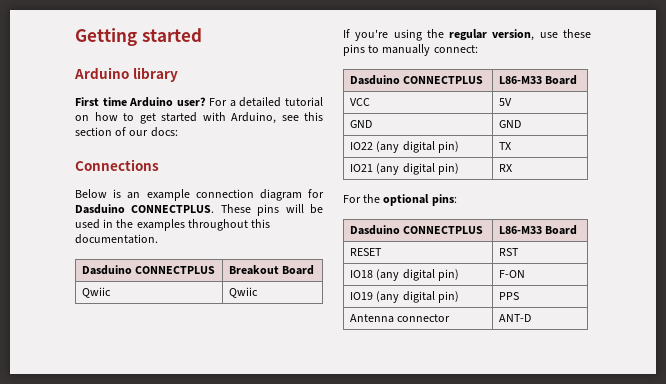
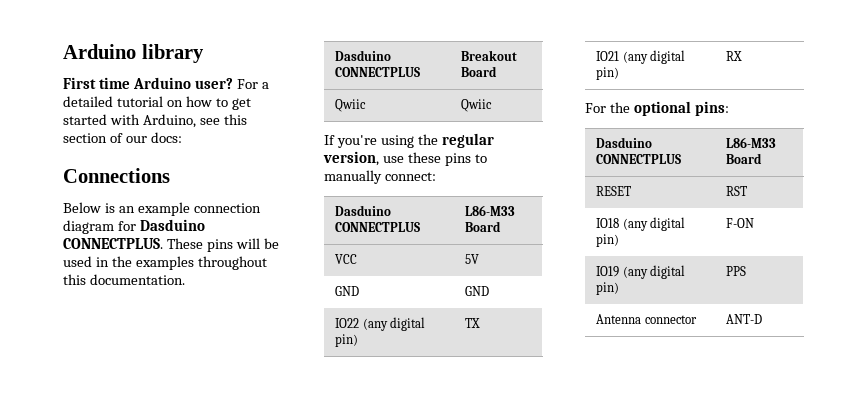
- Getting started

